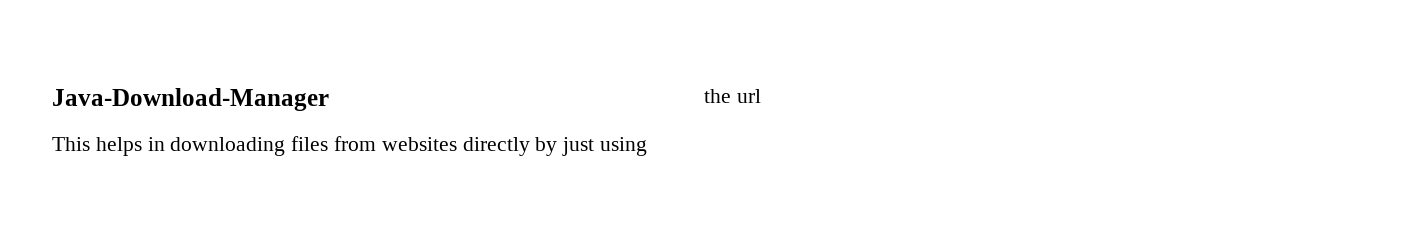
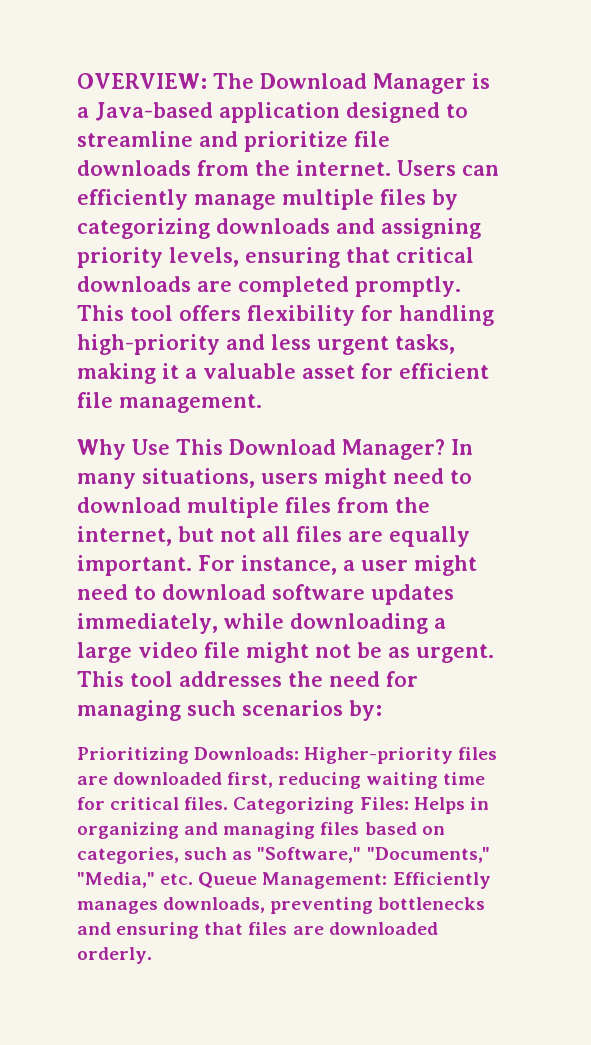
- Java-Download-Manager
- This helps in downloading files from websites directly by just using the url
+ OVERVIEW: The Download Manager is a Java-based application designed to streamline and prioritize file downloads from the internet. Users can efficiently manage multiple files by categorizing downloads and assigning priority levels, ensuring that critical downloads are completed promptly. This tool offers flexibility for handling high-priority and less urgent tasks, making it a valuable asset for efficient file management.
+ Why Use This Download Manager? In many situations, users might need to download multiple files from the internet, but not all files are equally important. For instance, a user might need to download software updates immediately, while downloading a large video file might not be as urgent. This tool addresses the need for managing such scenarios by:
+ Prioritizing Downloads: Higher-priority files are downloaded first, reducing waiting time for critical files. Categorizing Files: Helps in organizing and managing files based on categories, such as "Software," "Documents," "Media," etc. Queue Management: Efficiently manages downloads, preventing bottlenecks and ensuring that files are downloaded orderly.

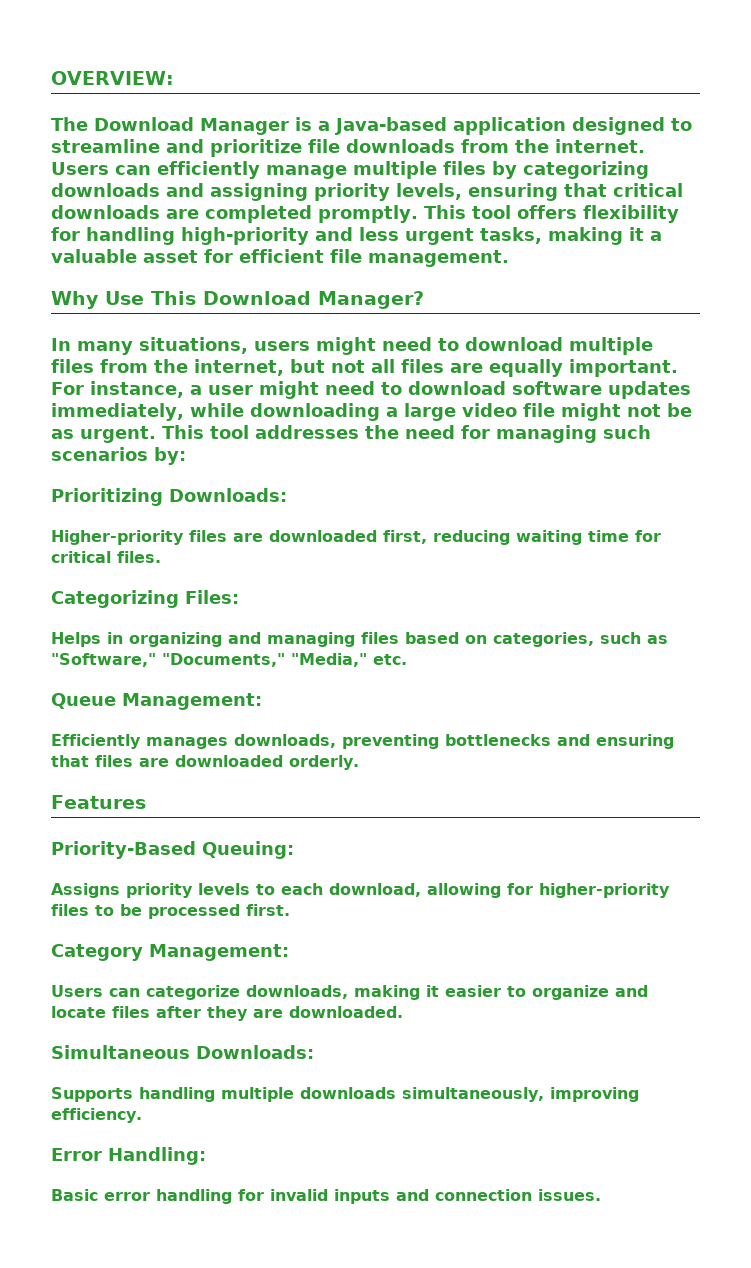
- OVERVIEW: The Download Manager is a Java-based application designed to streamline and prioritize file downloads from the internet.
+ OVERVIEW:
+ The Download Manager is a Java-based application designed to streamline and prioritize file downloads from the internet.
- Why Use This Download Manager? In many situations, users might need to download multiple files from the internet, but not all files are equally important.
+ Why Use This Download Manager?
+ In many situations, users might need to download multiple files from the internet, but not all files are equally important.
- Prioritizing Downloads: Higher-priority files are downloaded first, reducing waiting time for critical files. Categorizing Files: Helps in organizing and managing files based on categories, such as "Software," "Documents," "Media," etc. Queue Management: Efficiently manages downloads, preventing bottlenecks and ensuring that files are downloaded orderly.
+ Prioritizing Downloads:
+ Higher-priority files are downloaded first, reducing waiting time for critical files.
+ Categorizing Files:
+ Helps in organizing and managing files based on categories, such as "Software," "Documents," "Media," etc.
+ Queue Management:
+ Efficiently manages downloads, preventing bottlenecks and ensuring that files are downloaded orderly.
+ Features
+ Priority-Based Queuing:
+ Assigns priority levels to each download, allowing for higher-priority files to be processed first.
+ Category Management:
+ Users can categorize downloads, making it easier to organize and locate files after they are downloaded.
+ Simultaneous Downloads:
+ Supports handling multiple downloads simultaneously, improving efficiency.
+ Error Handling:
+ Basic error handling for invalid inputs and connection issues.

